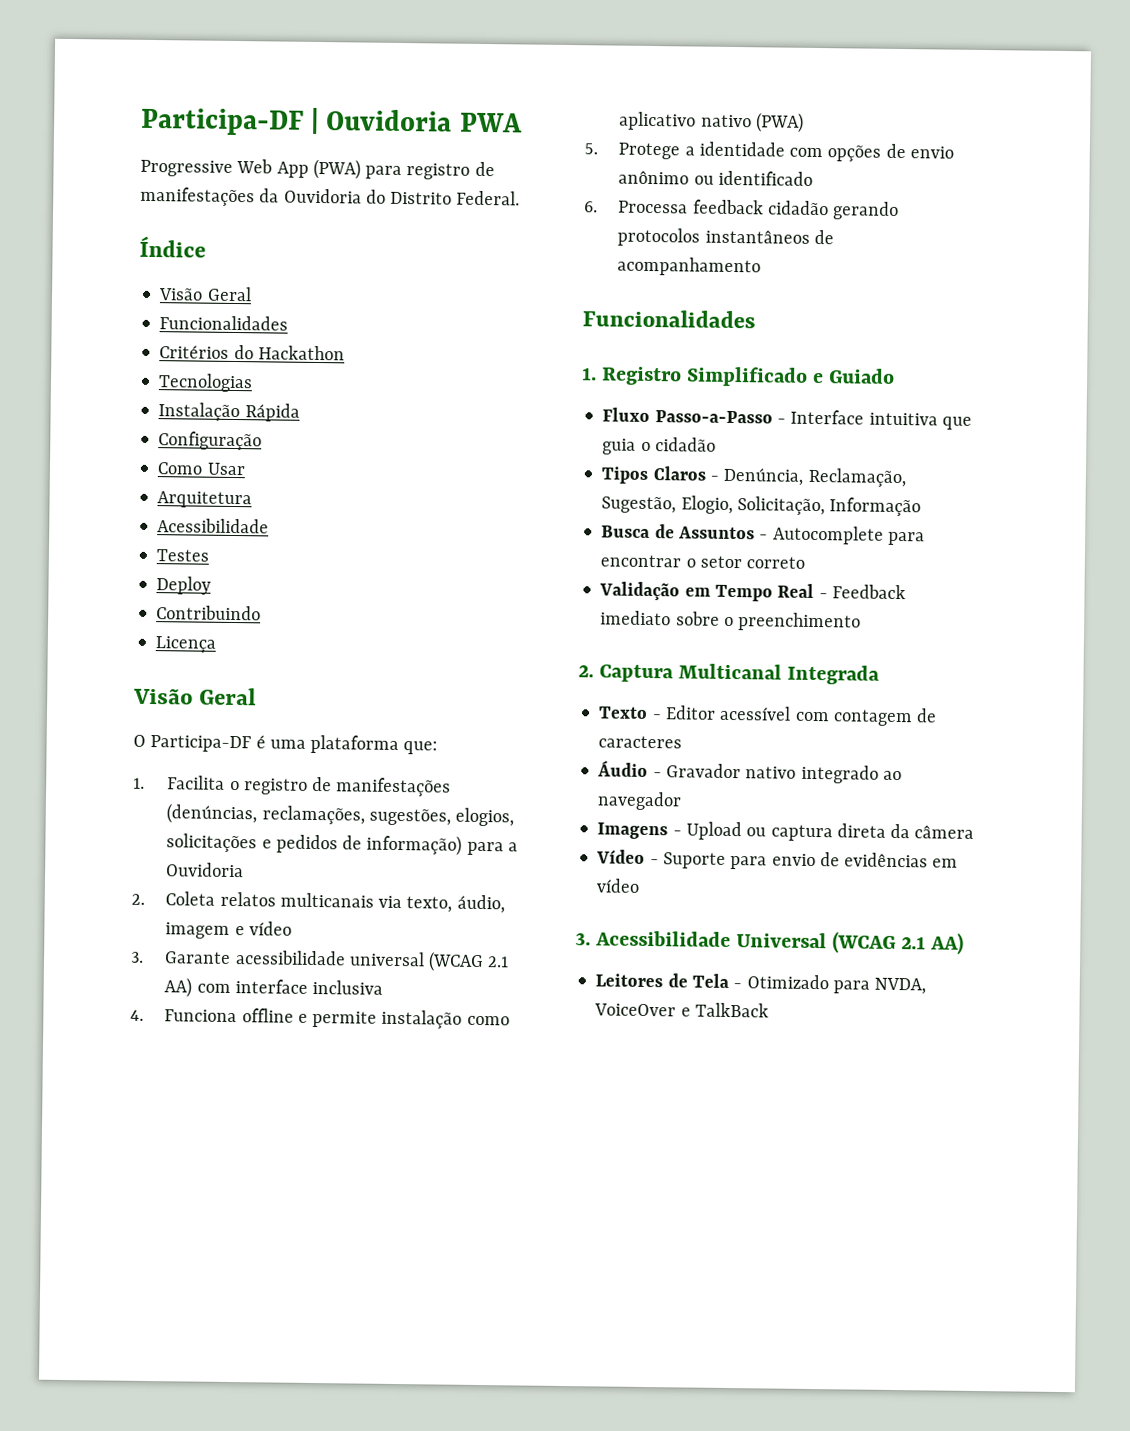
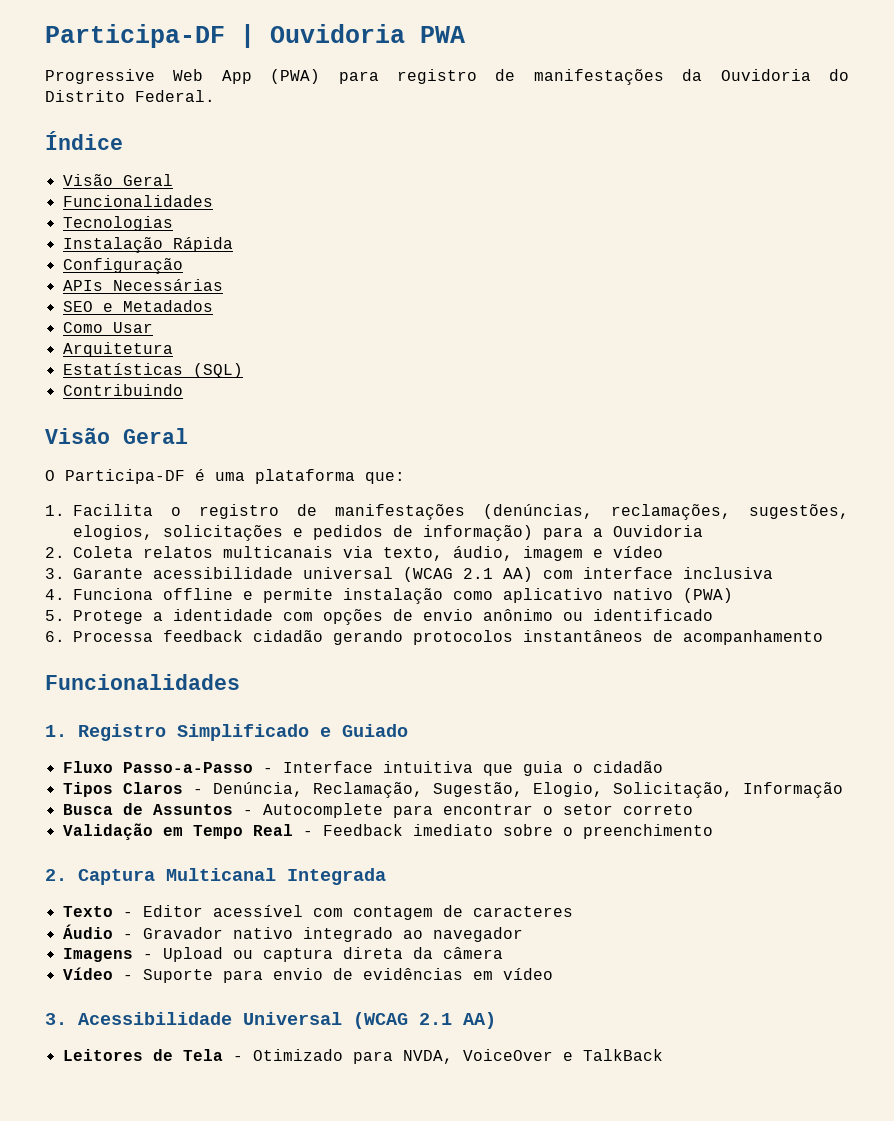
- Critérios do Hackathon
+ APIs Necessárias
+ SEO e Metadados
  Arquitetura
- Acessibilidade
- Testes
- Deploy
+ Estatísticas (SQL)
- Licença

